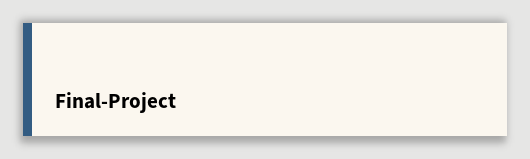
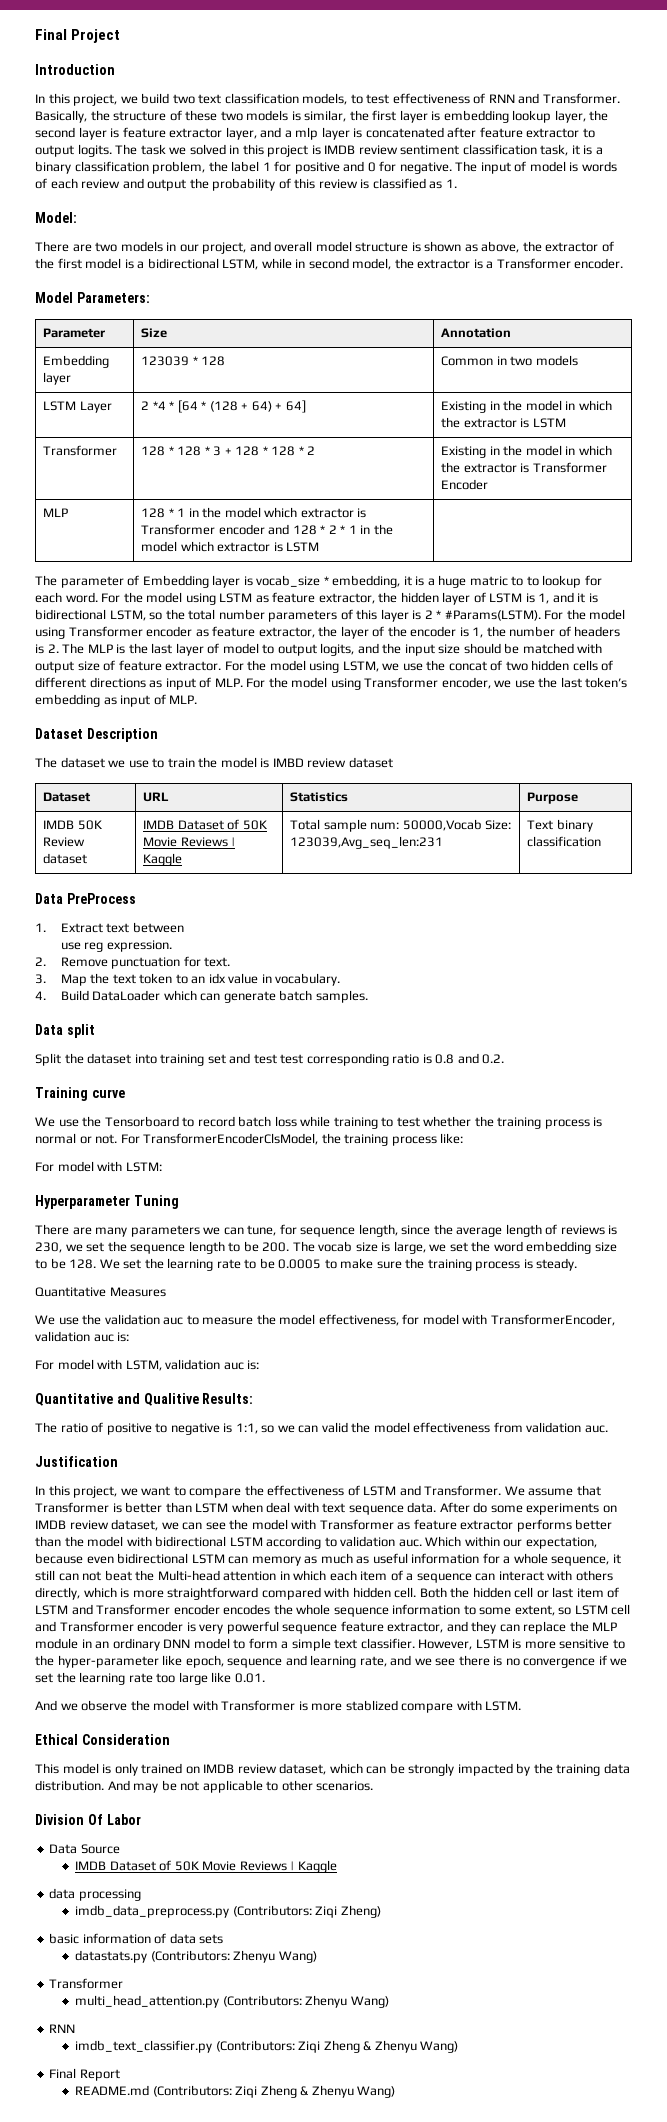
- Final-Project
+ Final Project
+ Introduction
+ In this project, we build two text classification models, to test effectiveness of RNN and Transformer. Basically, the structure of these two models is similar, the first layer is embedding lookup layer, the second layer is feature extractor layer, and a mlp layer is concatenated after feature extractor to output logits. The task we solved in this project is IMDB review sentiment classification task, it is a binary classification problem, the label 1 for positive and 0 for negative. The input of model is words of each review and output the probability of this review is classified as 1.
+ Model:
+ There are two models in our project, and overall model structure is shown as above, the extractor of the first model is a bidirectional LSTM, while in second model, the extractor is a Transformer encoder.
+ Model Parameters:
+ Parameter | Size | Annotation
+ Embedding layer | 123039 * 128 | Common in two models
+ LSTM Layer | 2 *4 * [64 * (128 + 64) + 64] | Existing in the model in which the extractor is LSTM
+ Transformer | 128 * 128 * 3 + 128 * 128 * 2 | Existing in the model in which the extractor is Transformer Encoder
+ MLP | 128 * 1 in the model which extractor is Transformer encoder and 128 * 2 * 1 in the model which extractor is LSTM |
+ The parameter of Embedding layer is vocab_size * embedding, it is a huge matric to to lookup for each word. For the model using LSTM as feature extractor, the hidden layer of LSTM is 1, and it is bidirectional LSTM, so the total number parameters of this layer is 2 * #Params(LSTM). For the model using Transformer encoder as feature extractor, the layer of the encoder is 1, the number of headers is 2. The MLP is the last layer of model to output logits, and the input size should be matched with output size of feature extractor. For the model using LSTM, we use the concat of two hidden cells of different directions as input of MLP. For the model using Transformer encoder, we use the last token’s embedding as input of MLP.
+ Dataset Description
+ The dataset we use to train the model is IMBD review dataset
+ Dataset | URL | Statistics | Purpose
+ IMDB 50K Review dataset | IMDB Dataset of 50K Movie Reviews | Kaggle | Total sample num: 50000,Vocab Size: 123039,Avg_seq_len:231 | Text binary classification
+ Data PreProcess
+ 1. Extract text between
+ use reg expression.
+ 2. Remove punctuation for text.
+ 3. Map the text token to an idx value in vocabulary.
+ 4. Build DataLoader which can generate batch samples.
+ Data split
+ Split the dataset into training set and test test corresponding ratio is 0.8 and 0.2.
+ Training curve
+ We use the Tensorboard to record batch loss while training to test whether the training process is normal or not. For TransformerEncoderClsModel, the training process like:
+ For model with LSTM:
+ Hyperparameter Tuning
+ There are many parameters we can tune, for sequence length, since the average length of reviews is 230, we set the sequence length to be 200. The vocab size is large, we set the word embedding size to be 128. We set the learning rate to be 0.0005 to make sure the training process is steady.
+ Quantitative Measures
+ We use the validation auc to measure the model effectiveness, for model with TransformerEncoder, validation auc is:
+ For model with LSTM, validation auc is:
+ Quantitative and Qualitive Results:
+ The ratio of positive to negative is 1:1, so we can valid the model effectiveness from validation auc.
+ Justification
+ In this project, we want to compare the effectiveness of LSTM and Transformer. We assume that Transformer is better than LSTM when deal with text sequence data. After do some experiments on IMDB review dataset, we can see the model with Transformer as feature extractor performs better than the model with bidirectional LSTM according to validation auc. Which within our expectation, because even bidirectional LSTM can memory as much as useful information for a whole sequence, it still can not beat the Multi-head attention in which each item of a sequence can interact with others directly, which is more straightforward compared with hidden cell. Both the hidden cell or last item of LSTM and Transformer encoder encodes the whole sequence information to some extent, so LSTM cell and Transformer encoder is very powerful sequence feature extractor, and they can replace the MLP module in an ordinary DNN model to form a simple text classifier. However, LSTM is more sensitive to the hyper-parameter like epoch, sequence and learning rate, and we see there is no convergence if we set the learning rate too large like 0.01.
+ And we observe the model with Transformer is more stablized compare with LSTM.
+ Ethical Consideration
+ This model is only trained on IMDB review dataset, which can be strongly impacted by the training data distribution. And may be not applicable to other scenarios.
+ Division Of Labor
+ Data Source
+ IMDB Dataset of 50K Movie Reviews | Kaggle
+ data processing
+ imdb_data_preprocess.py (Contributors: Ziqi Zheng)
+ basic information of data sets
+ datastats.py (Contributors: Zhenyu Wang)
+ Transformer
+ multi_head_attention.py (Contributors: Zhenyu Wang)
+ RNN
+ imdb_text_classifier.py (Contributors: Ziqi Zheng & Zhenyu Wang)
+ Final Report
+ README.md (Contributors: Ziqi Zheng & Zhenyu Wang)

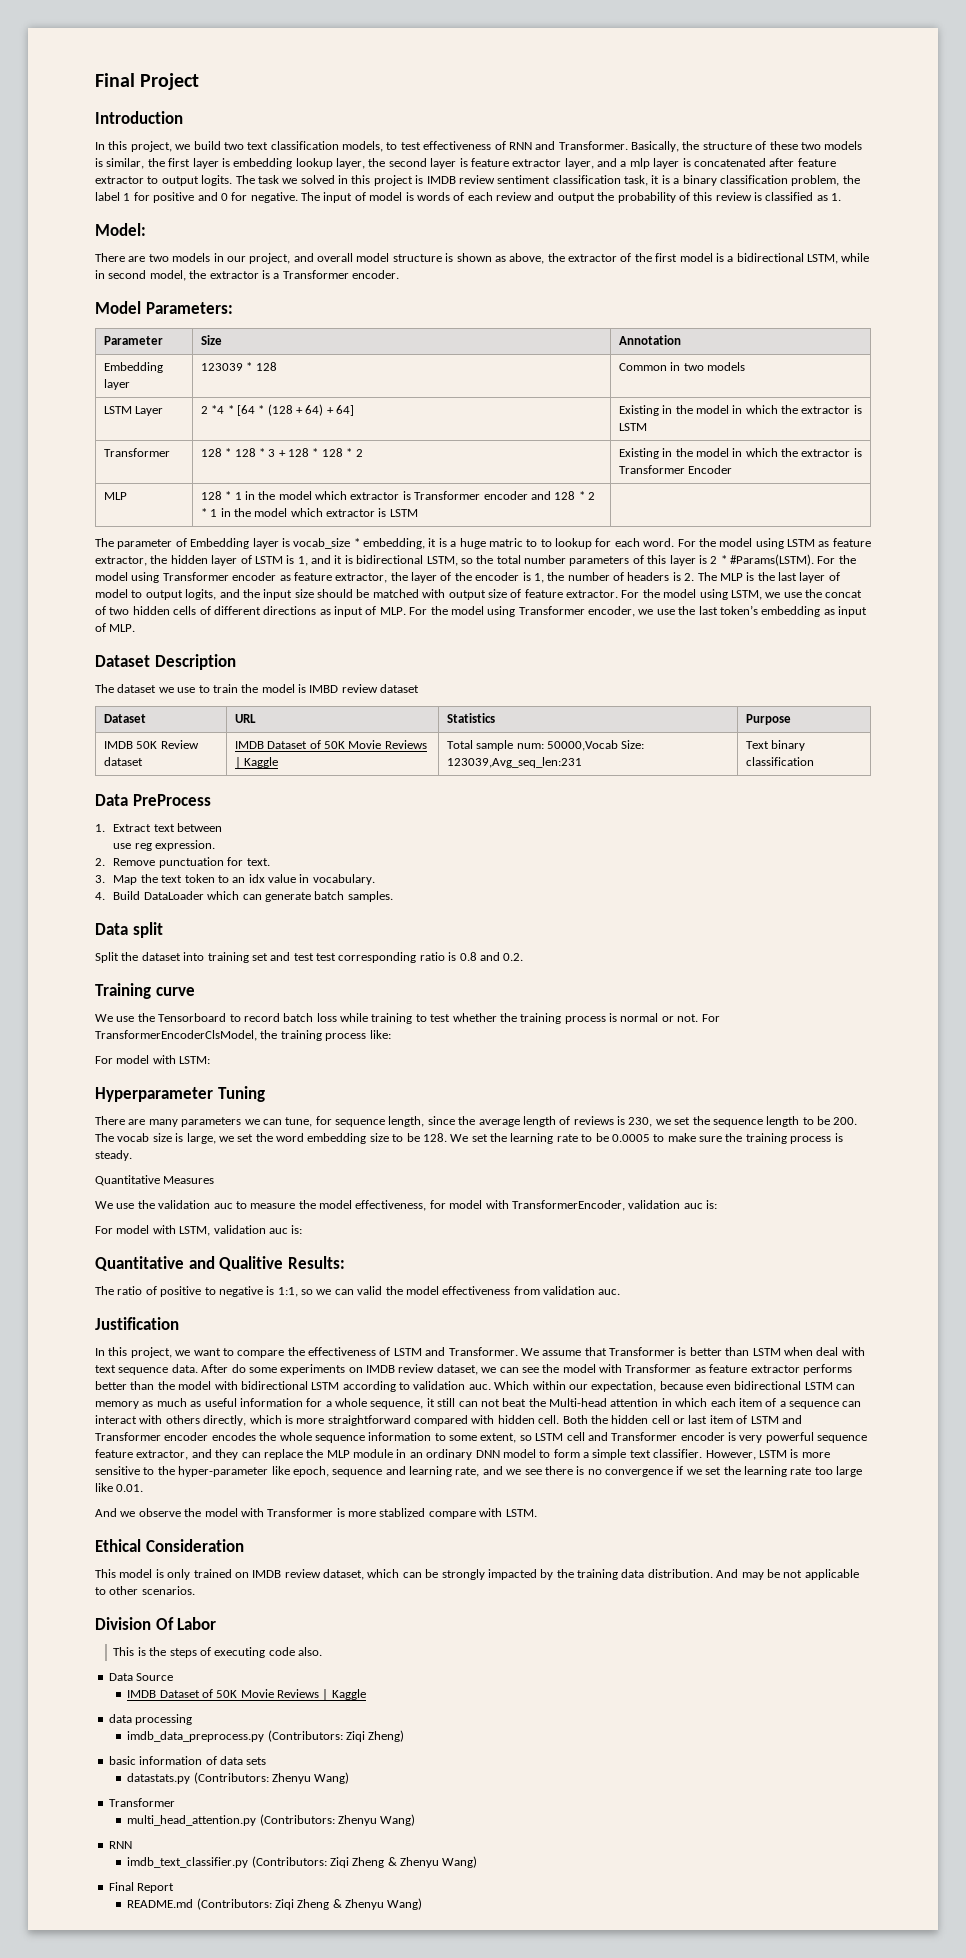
+ This is the steps of executing code also.

